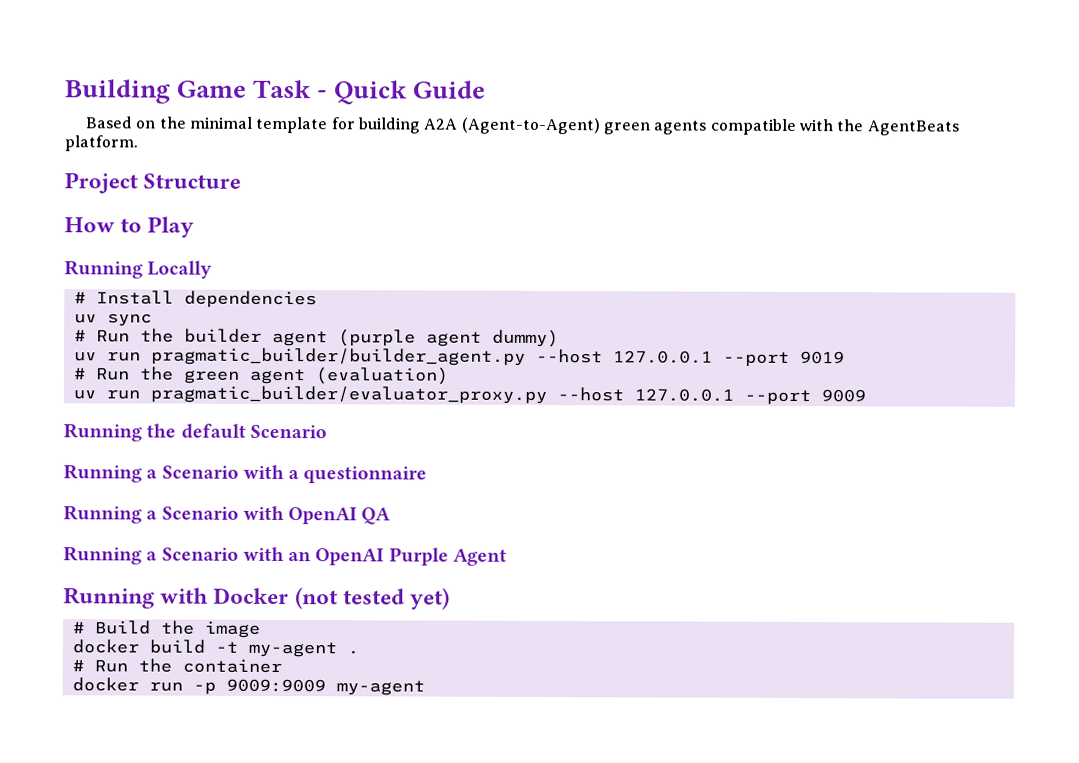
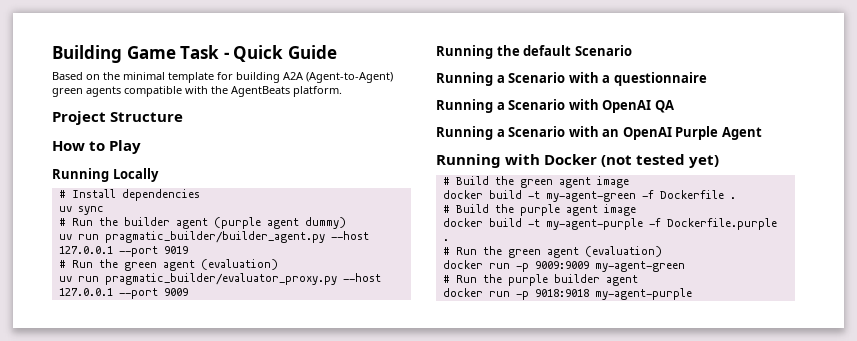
- # Build the image
- docker build -t my-agent .
- # Run the container
+ # Build the green agent image
+ docker build -t my-agent-green -f Dockerfile .
+ # Build the purple agent image
+ docker build -t my-agent-purple -f Dockerfile.purple .
+ # Run the green agent (evaluation)
- docker run -p 9009:9009 my-agent
+ docker run -p 9009:9009 my-agent-green
+ # Run the purple builder agent
+ docker run -p 9018:9018 my-agent-purple

